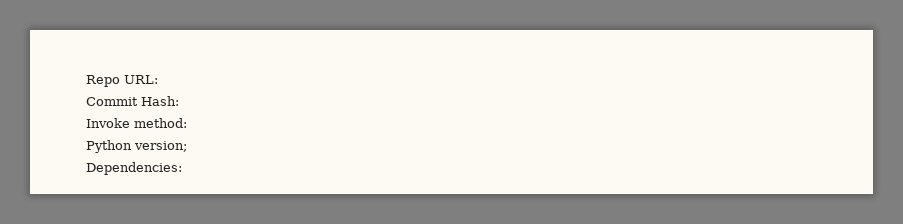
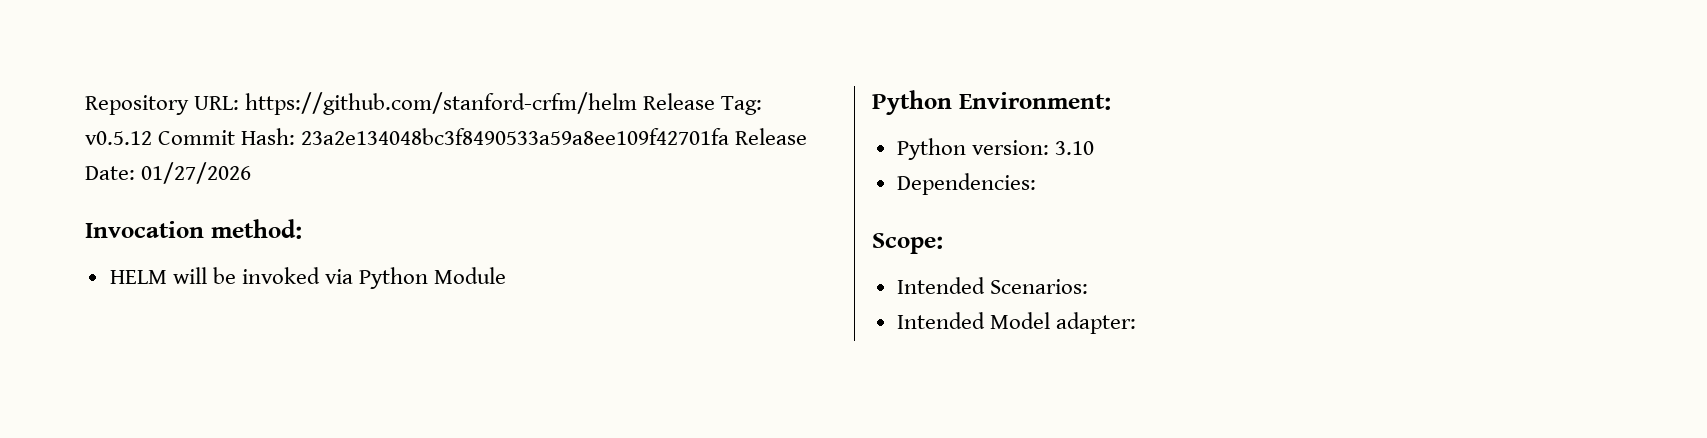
- Repo URL:
- Commit Hash:
- Invoke method:
- Python version;
+ Repository URL: https://github.com/stanford-crfm/helm Release Tag: v0.5.12 Commit Hash: 23a2e134048bc3f8490533a59a8ee109f42701fa Release Date: 01/27/2026
+ Invocation method:
+ HELM will be invoked via Python Module
+ Python Environment:
+ Python version: 3.10
  Dependencies:
+ Scope:
+ Intended Scenarios:
+ Intended Model adapter:

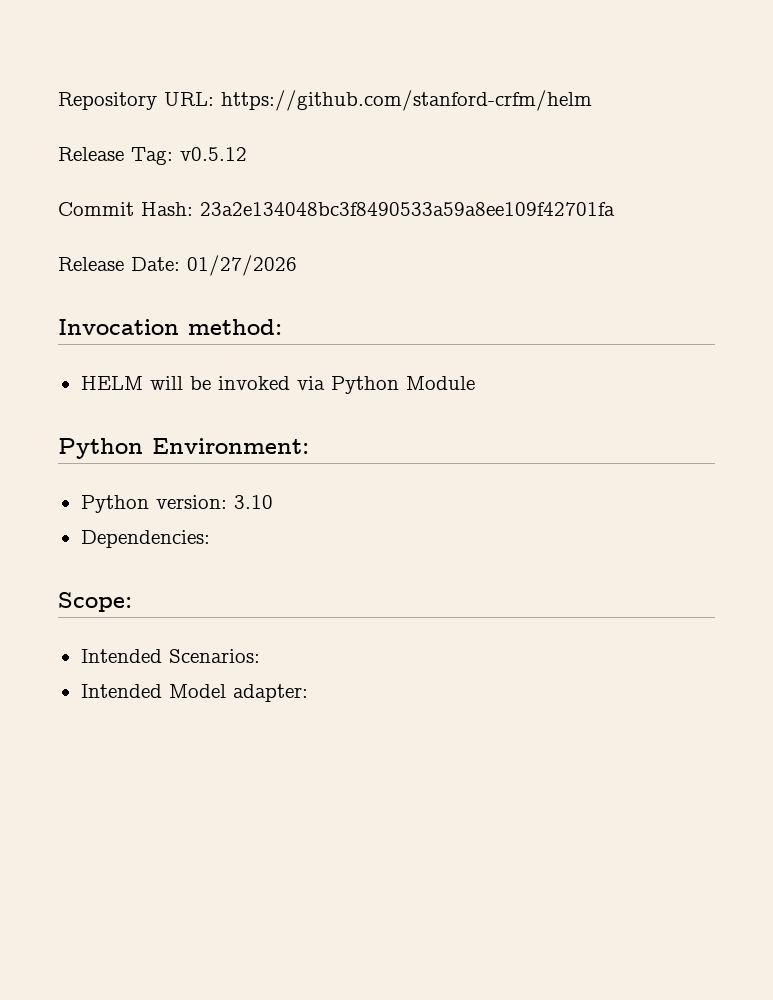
- Repository URL: https://github.com/stanford-crfm/helm Release Tag: v0.5.12 Commit Hash: 23a2e134048bc3f8490533a59a8ee109f42701fa Release Date: 01/27/2026
+ Repository URL: https://github.com/stanford-crfm/helm
+ Release Tag: v0.5.12
+ Commit Hash: 23a2e134048bc3f8490533a59a8ee109f42701fa
+ Release Date: 01/27/2026

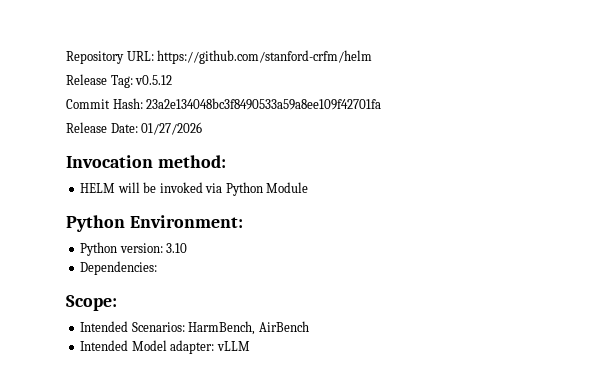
- Intended Scenarios:
+ Intended Scenarios: HarmBench, AirBench
- Intended Model adapter:
+ Intended Model adapter: vLLM

